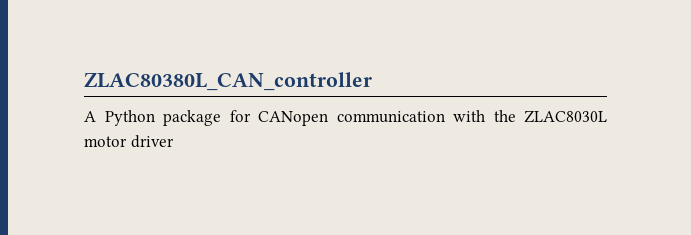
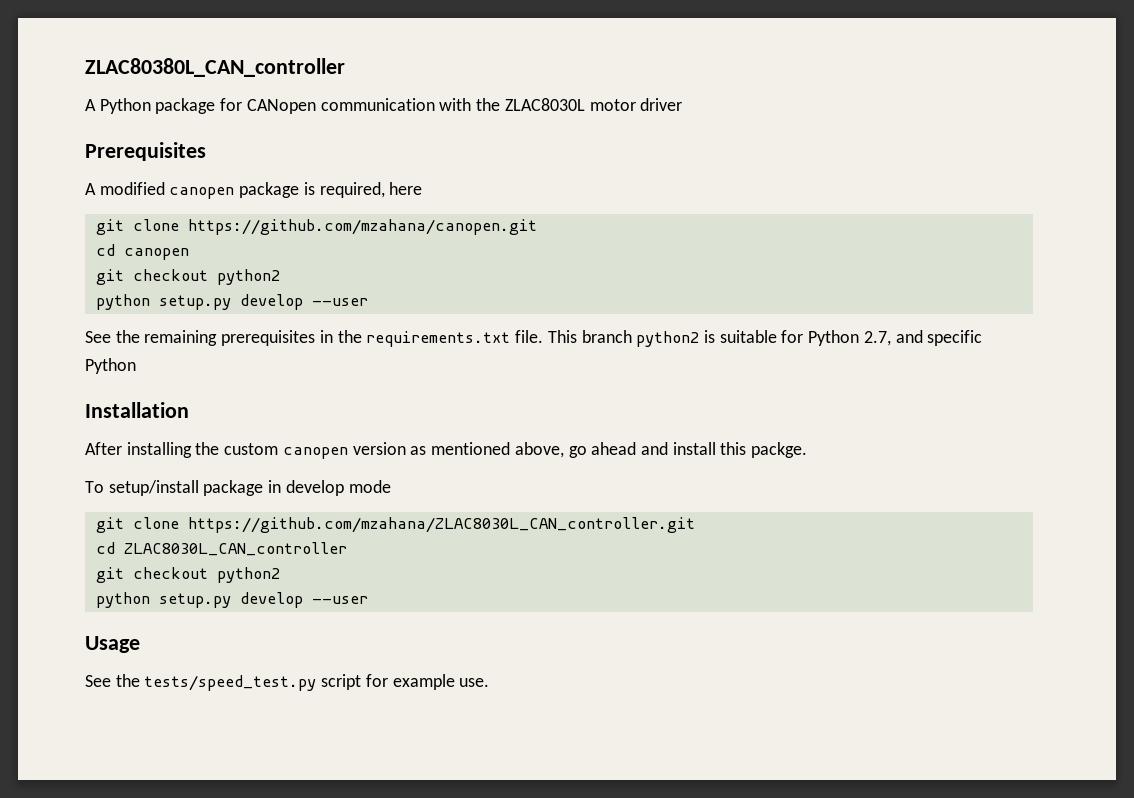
+ Prerequisites
+ A modified canopen package is required, here
+ git clone https://github.com/mzahana/canopen.git
+ cd canopen
+ git checkout python2
+ python setup.py develop --user
+ See the remaining prerequisites in the requirements.txt file. This branch python2 is suitable for Python 2.7, and specific Python
+ Installation
+ After installing the custom canopen version as mentioned above, go ahead and install this packge.
+ To setup/install package in develop mode
+ git clone https://github.com/mzahana/ZLAC8030L_CAN_controller.git
+ cd ZLAC8030L_CAN_controller
+ git checkout python2
+ python setup.py develop --user
+ Usage
+ See the tests/speed_test.py script for example use.

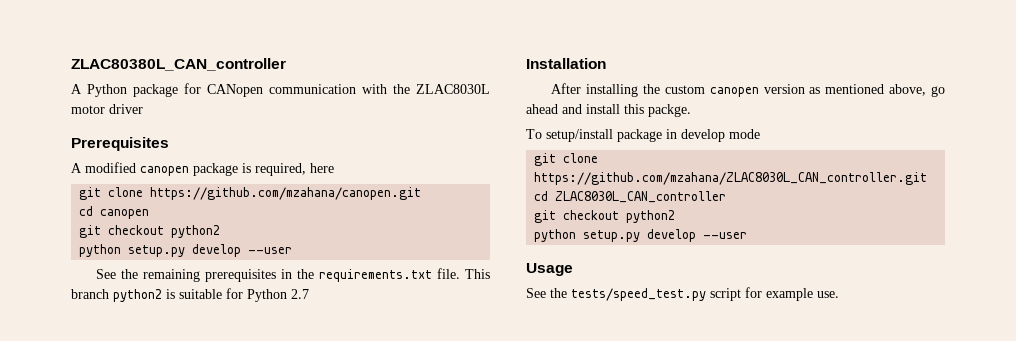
- This branch python2 is suitable for Python 2.7, and specific Python
+ This branch python2 is suitable for Python 2.7

